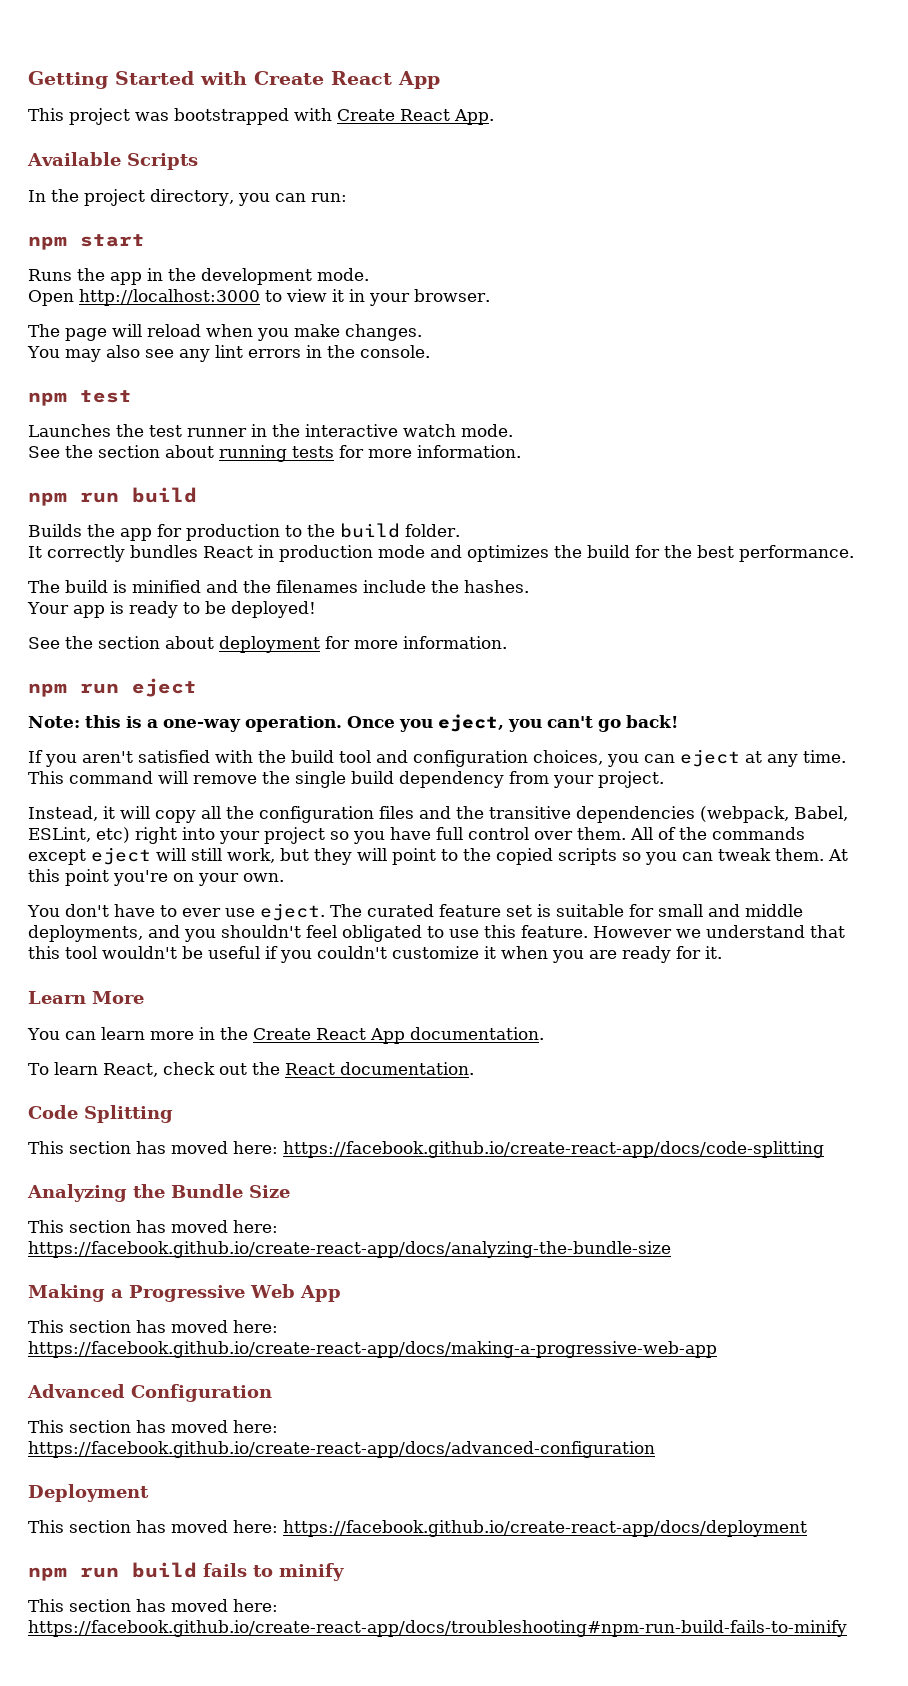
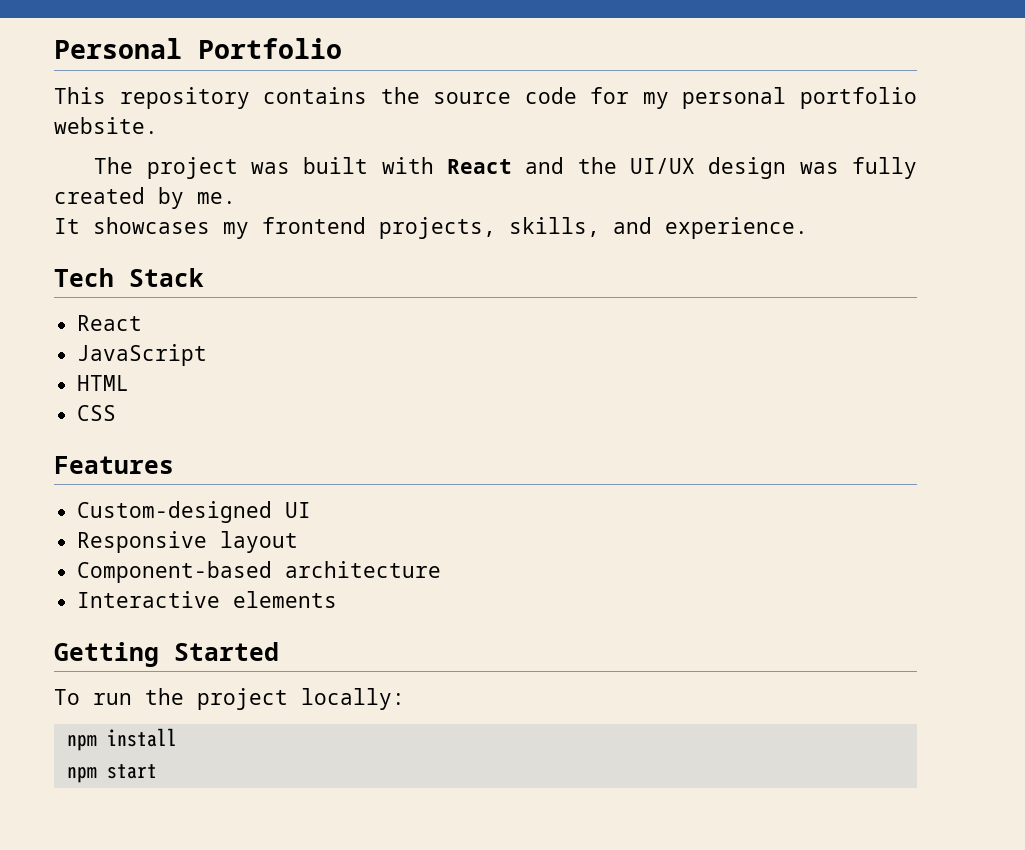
- Getting Started with Create React App
- This project was bootstrapped with Create React App.
- Available Scripts
- In the project directory, you can run:
+ Personal Portfolio
+ This repository contains the source code for my personal portfolio website.
+ The project was built with React and the UI/UX design was fully created by me.
+ It showcases my frontend projects, skills, and experience.
+ Tech Stack
+ React
+ JavaScript
+ HTML
+ CSS
+ Features
+ Custom-designed UI
+ Responsive layout
+ Component-based architecture
+ Interactive elements
+ Getting Started
+ To run the project locally:
+ npm install
  npm start
- Runs the app in the development mode.
- Open http://localhost:3000 to view it in your browser.
- The page will reload when you make changes.
- You may also see any lint errors in the console.
- npm test
- Launches the test runner in the interactive watch mode.
- See the section about running tests for more information.
- npm run build
- Builds the app for production to the build folder.
- It correctly bundles React in production mode and optimizes the build for the best performance.
- The build is minified and the filenames include the hashes.
- Your app is ready to be deployed!
- See the section about deployment for more information.
- npm run eject
- Note: this is a one-way operation. Once you eject, you can't go back!
- If you aren't satisfied with the build tool and configuration choices, you can eject at any time. This command will remove the single build dependency from your project.
- Instead, it will copy all the configuration files and the transitive dependencies (webpack, Babel, ESLint, etc) right into your project so you have full control over them. All of the commands except eject will still work, but they will point to the copied scripts so you can tweak them. At this point you're on your own.
- You don't have to ever use eject. The curated feature set is suitable for small and middle deployments, and you shouldn't feel obligated to use this feature. However we understand that this tool wouldn't be useful if you couldn't customize it when you are ready for it.
- Learn More
- You can learn more in the Create React App documentation.
- To learn React, check out the React documentation.
- Code Splitting
- This section has moved here: https://facebook.github.io/create-react-app/docs/code-splitting
- Analyzing the Bundle Size
- This section has moved here: https://facebook.github.io/create-react-app/docs/analyzing-the-bundle-size
- Making a Progressive Web App
- This section has moved here: https://facebook.github.io/create-react-app/docs/making-a-progressive-web-app
- Advanced Configuration
- This section has moved here: https://facebook.github.io/create-react-app/docs/advanced-configuration
- Deployment
- This section has moved here: https://facebook.github.io/create-react-app/docs/deployment
- npm run build fails to minify
- This section has moved here: https://facebook.github.io/create-react-app/docs/troubleshooting#npm-run-build-fails-to-minify

